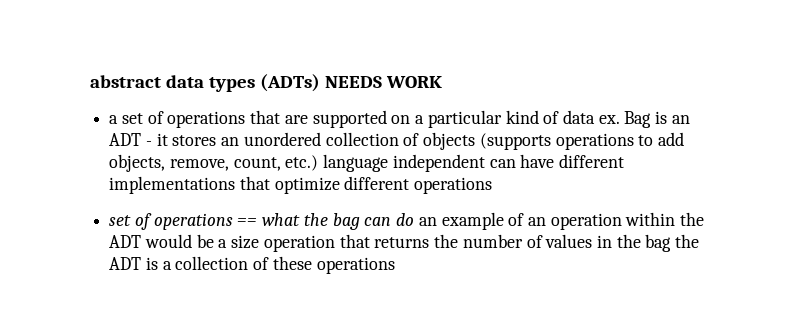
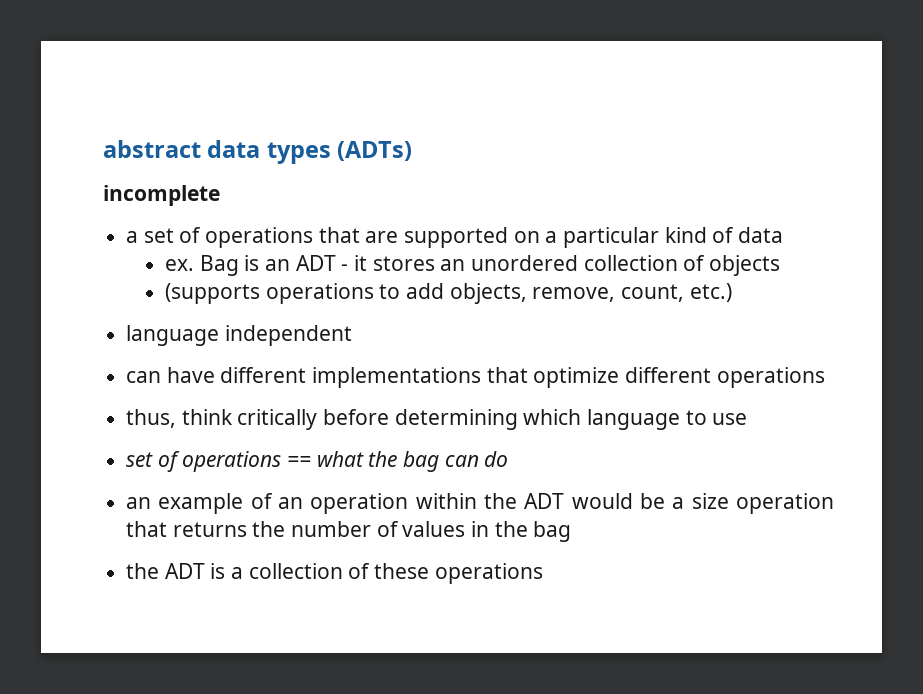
- abstract data types (ADTs) NEEDS WORK
+ abstract data types (ADTs)
+ incomplete
- a set of operations that are supported on a particular kind of data ex.
+ a set of operations that are supported on a particular kind of data
+ ex.
- Bag is an ADT - it stores an unordered collection of objects (supports operations to add objects, remove, count, etc.) language independent can have different implementations that optimize different operations
+ Bag is an ADT - it stores an unordered collection of objects
+ (supports operations to add objects, remove, count, etc.)
+ language independent
+ can have different implementations that optimize different operations
+ thus, think critically before determining which language to use
- set of operations == what the bag can do an example of an operation within the ADT would be a size operation that returns the number of values in the bag the ADT is a collection of these operations
+ set of operations == what the bag can do
+ an example of an operation within the ADT would be a size operation that returns the number of values in the bag
+ the ADT is a collection of these operations

